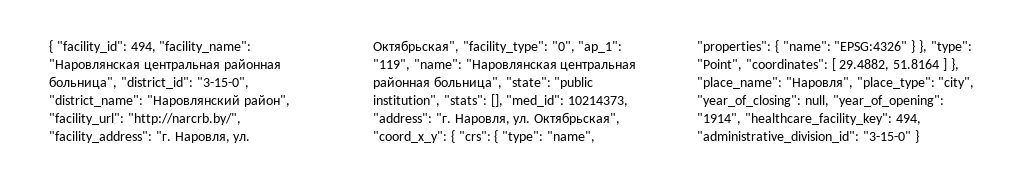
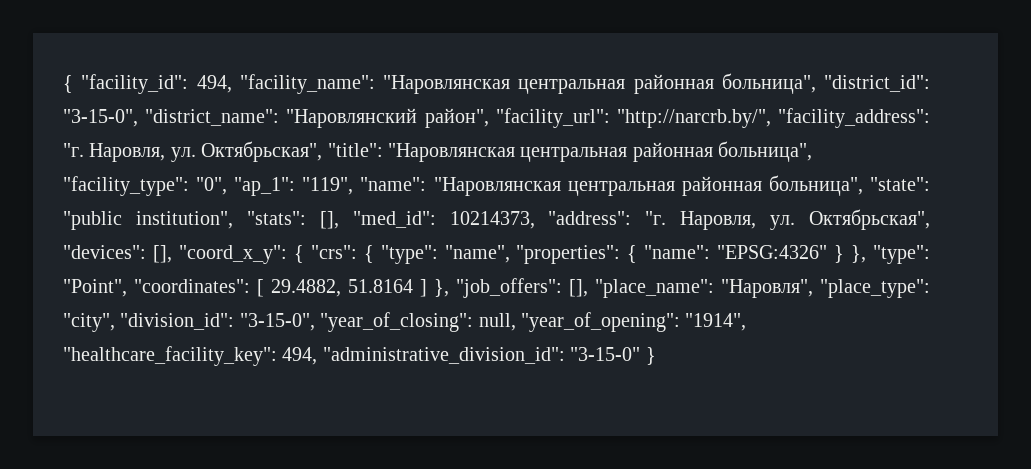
- "г. Наровля, ул. Октябрьская", "facility_type":
+ "г. Наровля, ул. Октябрьская", "title": "Наровлянская центральная районная больница", "facility_type":
- "г. Наровля, ул. Октябрьская", "coord_x_y":
+ "г. Наровля, ул. Октябрьская", "devices": [], "coord_x_y":
- [ 29.4882, 51.8164 ] }, "place_name":
+ [ 29.4882, 51.8164 ] }, "job_offers": [], "place_name":
- "city", "year_of_closing":
+ "city", "division_id": "3-15-0", "year_of_closing":

